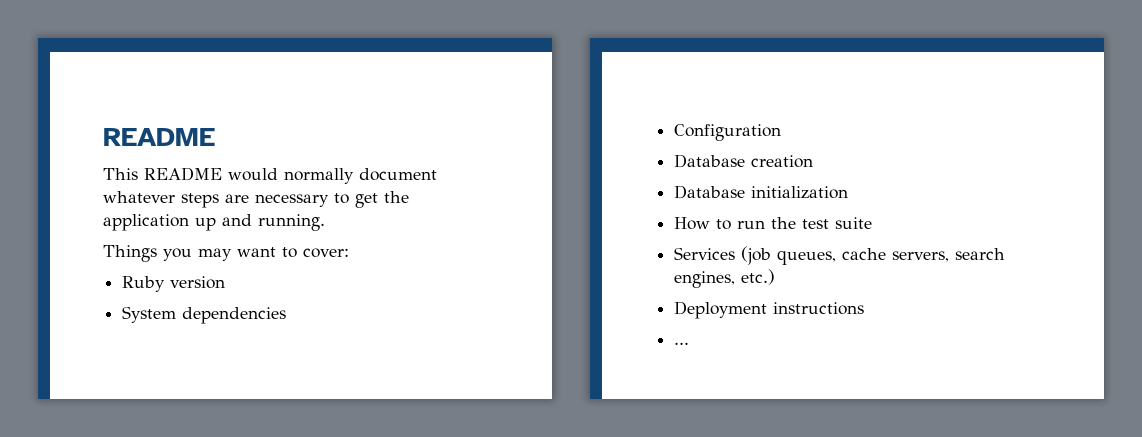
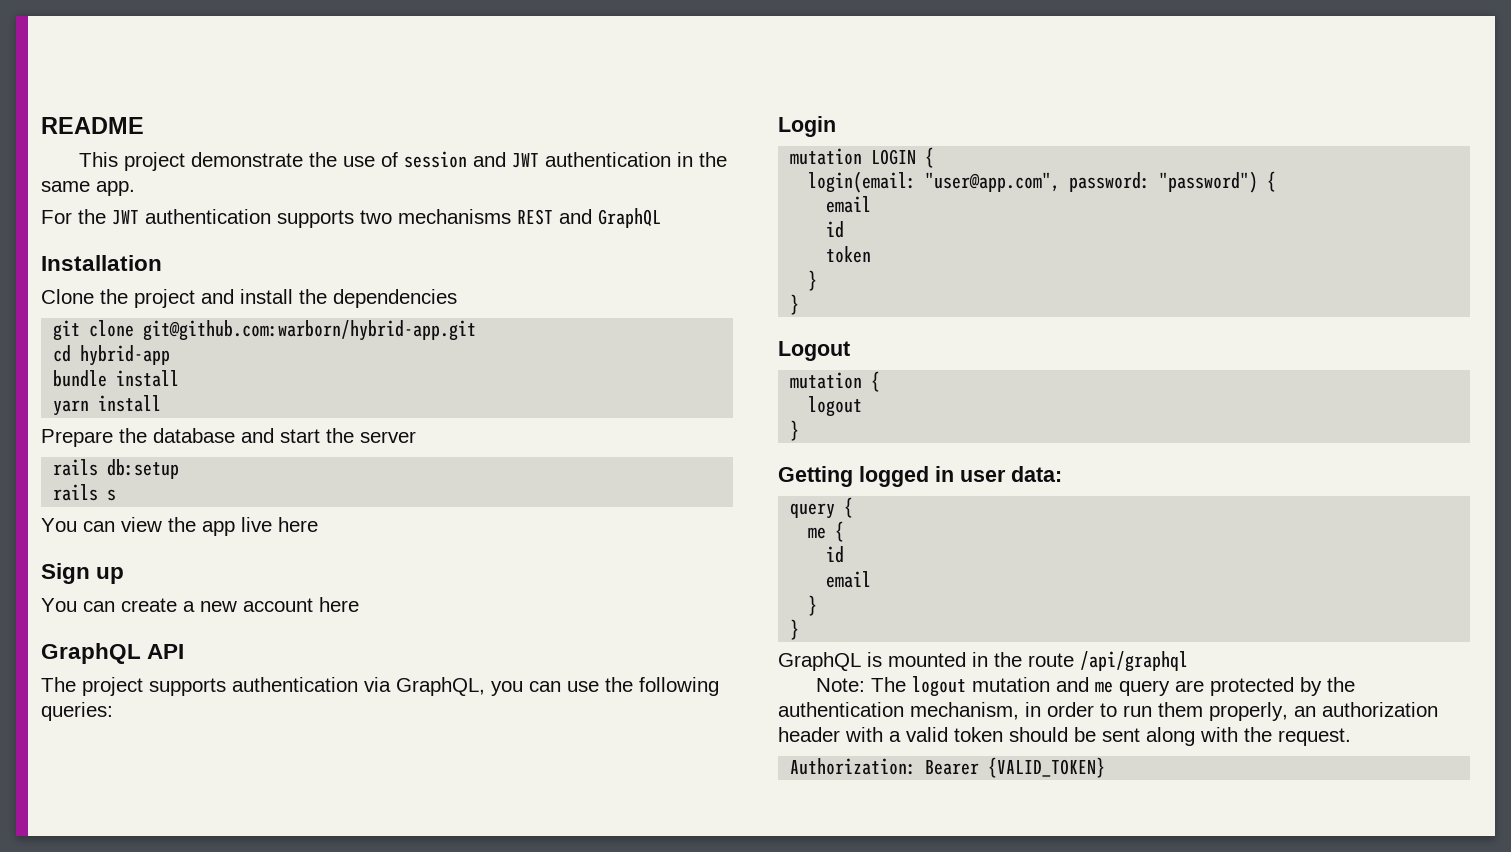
- This README would normally document whatever steps are necessary to get the application up and running.
- Things you may want to cover:
- Ruby version
- System dependencies
- Configuration
- Database creation
- Database initialization
- How to run the test suite
- Services (job queues, cache servers, search engines, etc.)
- Deployment instructions
- ...
+ This project demonstrate the use of session and JWT authentication in the same app.
+ For the JWT authentication supports two mechanisms REST and GraphQL
+ Installation
+ Clone the project and install the dependencies
+ git clone git@github.com:warborn/hybrid-app.git
+ cd hybrid-app
+ bundle install
+ yarn install
+ Prepare the database and start the server
+ rails db:setup
+ rails s
+ You can view the app live here
+ Sign up
+ You can create a new account here
+ GraphQL API
+ The project supports authentication via GraphQL, you can use the following queries:
+ Login
+ mutation LOGIN {
+ login(email: "user@app.com", password: "password") {
+ email
+ id
+ token
+ }
+ }
+ Logout
+ mutation {
+ logout
+ }
+ Getting logged in user data:
+ query {
+ me {
+ id
+ email
+ }
+ }
+ GraphQL is mounted in the route /api/graphql
+ Note: The logout mutation and me query are protected by the authentication mechanism, in order to run them properly, an authorization header with a valid token should be sent along with the request.
+ Authorization: Bearer {VALID_TOKEN}

